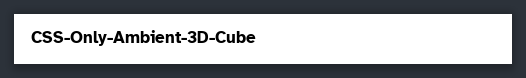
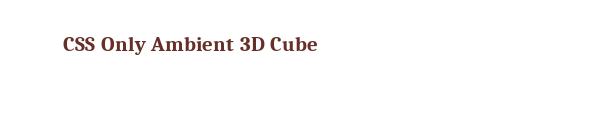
- CSS-Only-Ambient-3D-Cube
+ CSS Only Ambient 3D Cube

